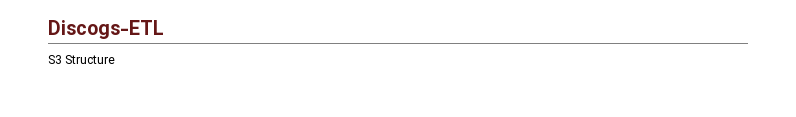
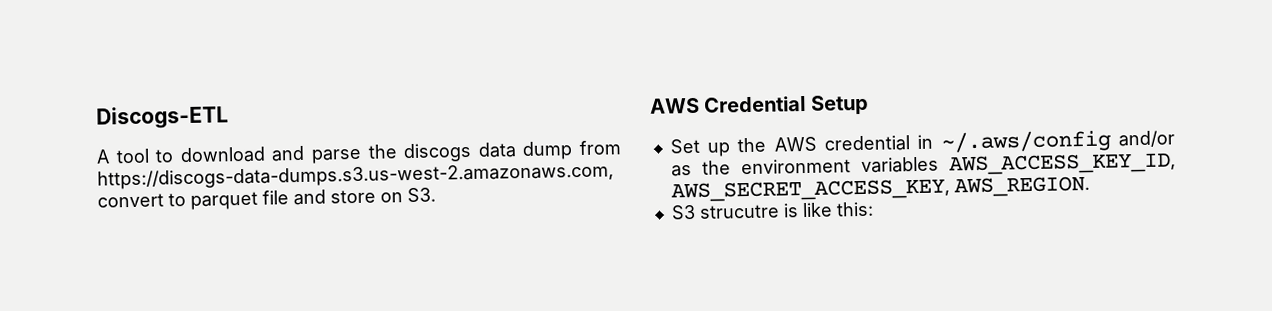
- S3 Structure
+ A tool to download and parse the discogs data dump from https://discogs-data-dumps.s3.us-west-2.amazonaws.com, convert to parquet file and store on S3.
+ AWS Credential Setup
+ Set up the AWS credential in ~/.aws/config and/or as the environment variables AWS_ACCESS_KEY_ID, AWS_SECRET_ACCESS_KEY, AWS_REGION.
+ S3 strucutre is like this:

